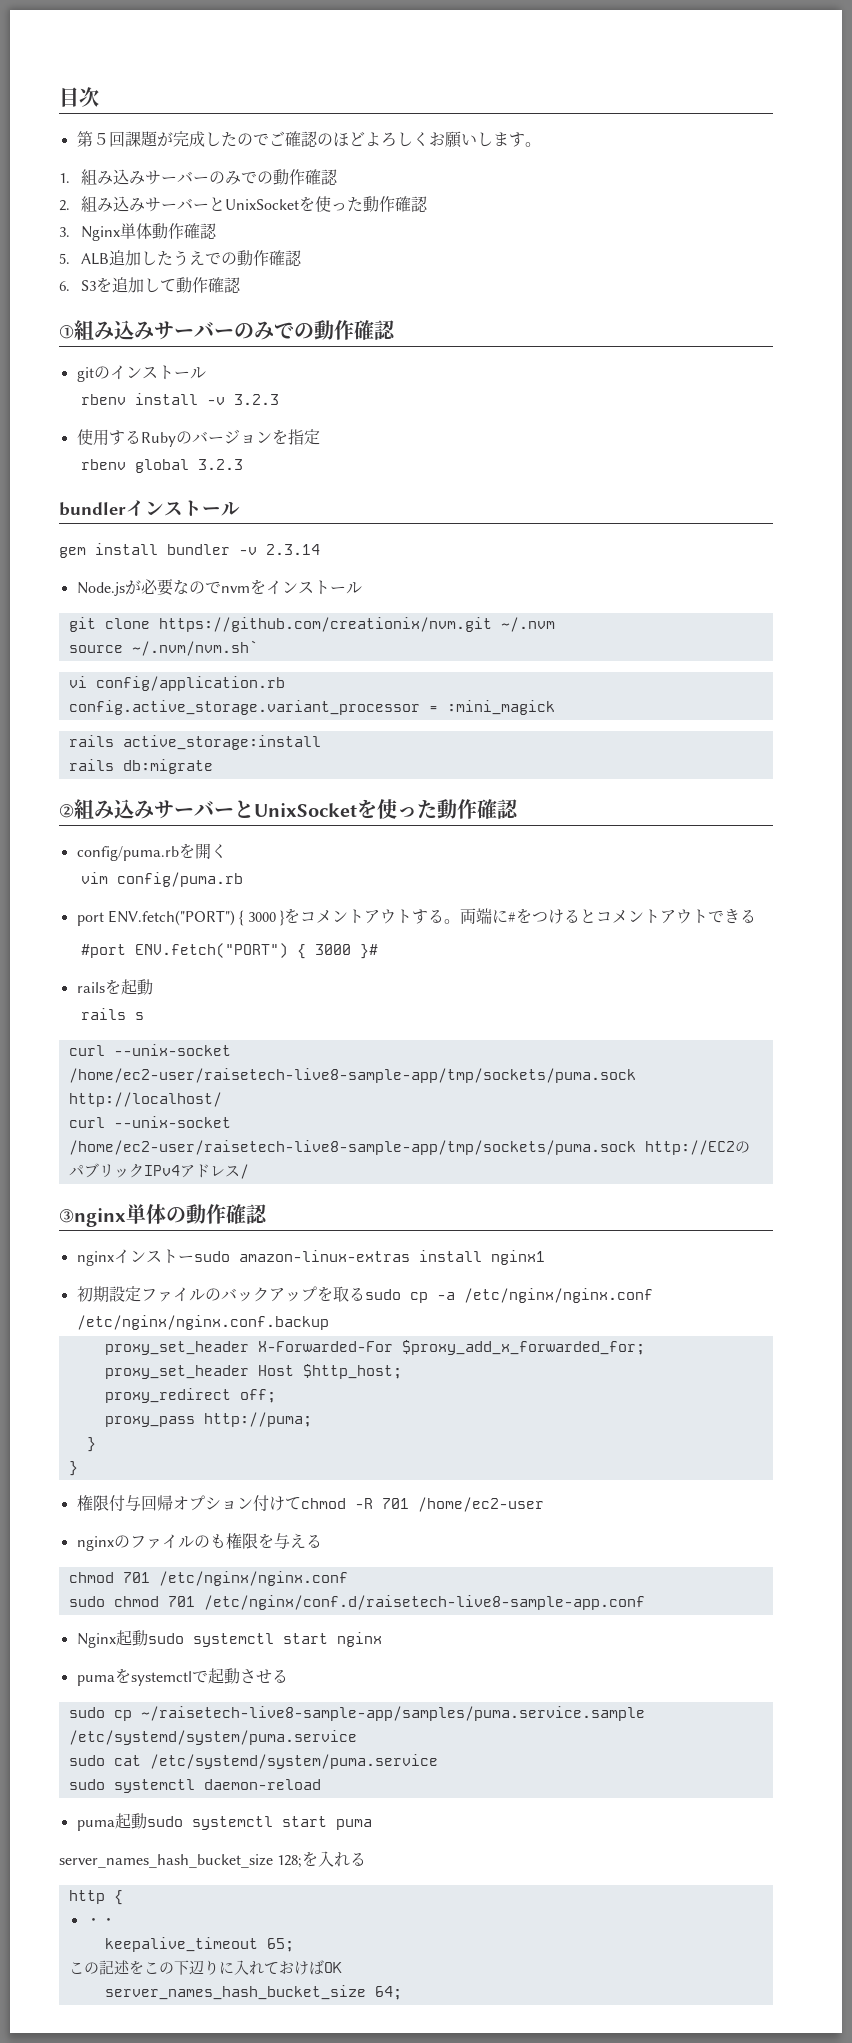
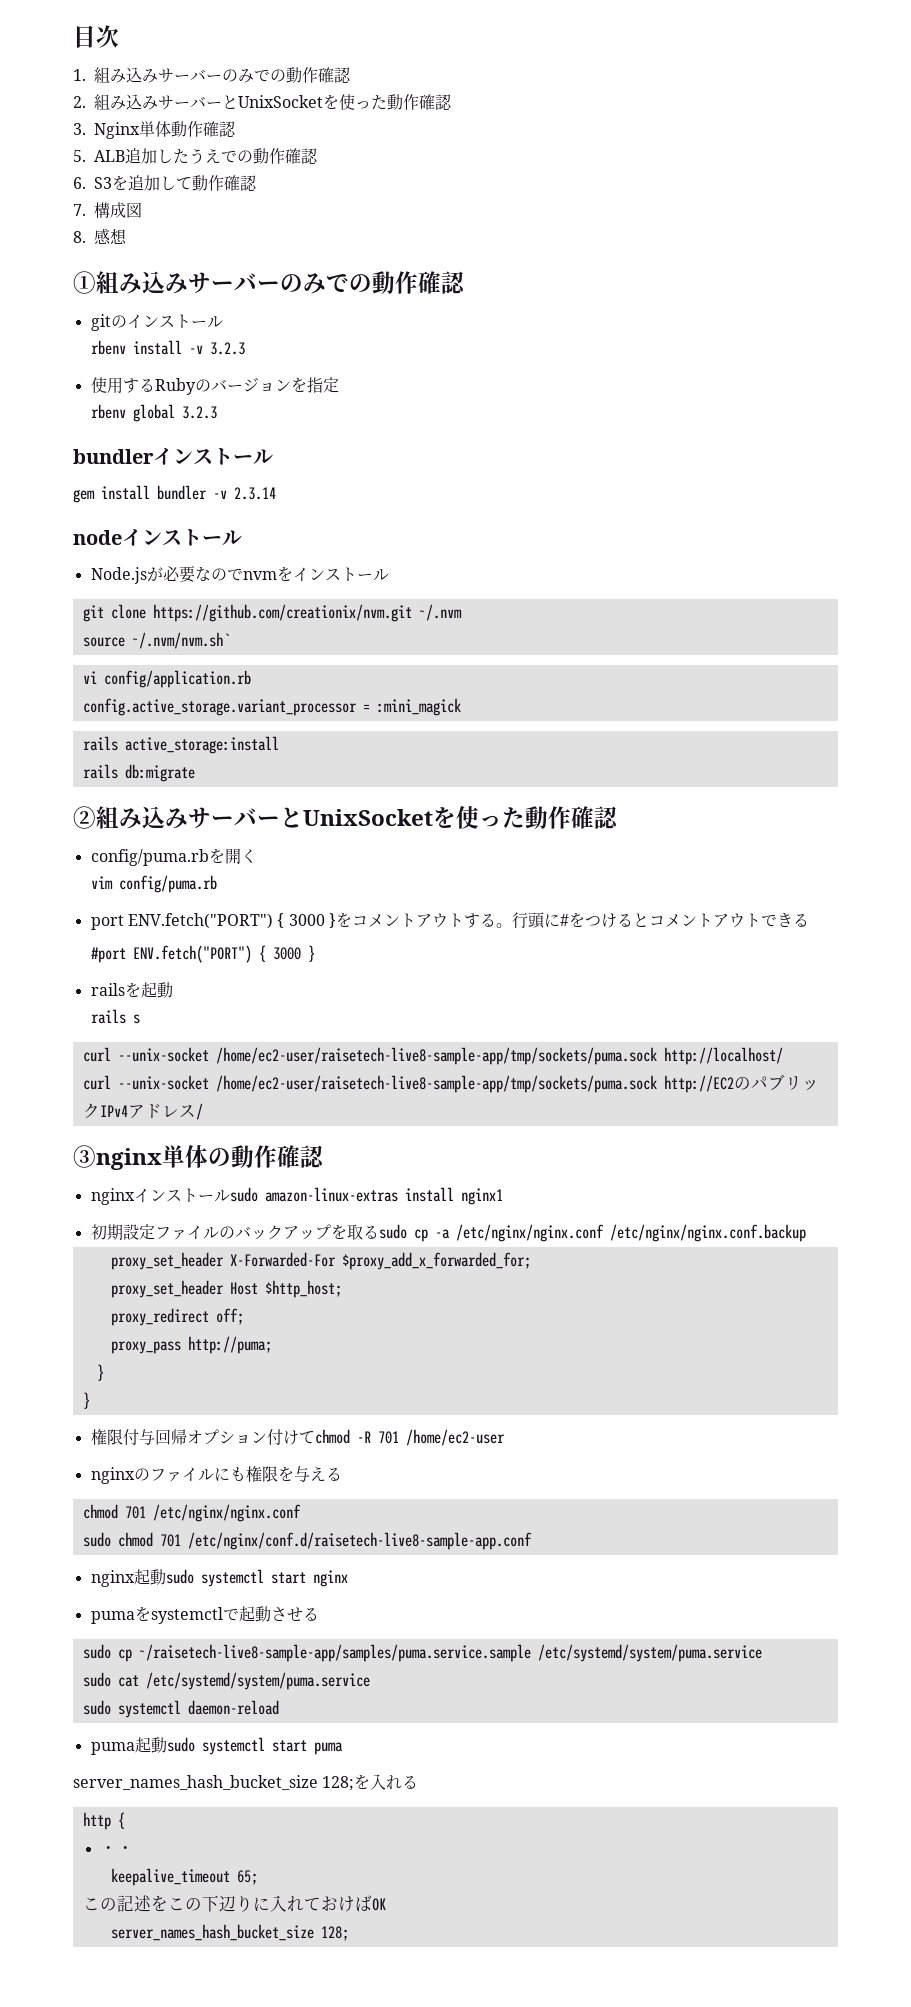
- 第５回課題が完成したのでご確認のほどよろしくお願いします。
+ 7.構成図
+ 8.感想
+ nodeインストール
- 両端に#をつけるとコメントアウトできる
+ 行頭に#をつけるとコメントアウトできる
- #port ENV.fetch("PORT") { 3000 }#
+ #port ENV.fetch("PORT") { 3000 }
- nginxインストーsudo amazon-linux-extras install nginx1
+ nginxインストールsudo amazon-linux-extras install nginx1
- nginxのファイルのも権限を与える
+ nginxのファイルにも権限を与える
- Nginx起動sudo systemctl start nginx
+ nginx起動sudo systemctl start nginx
  この記述をこの下辺りに入れておけばOK
- server_names_hash_bucket_size 64;
+ server_names_hash_bucket_size 128;

